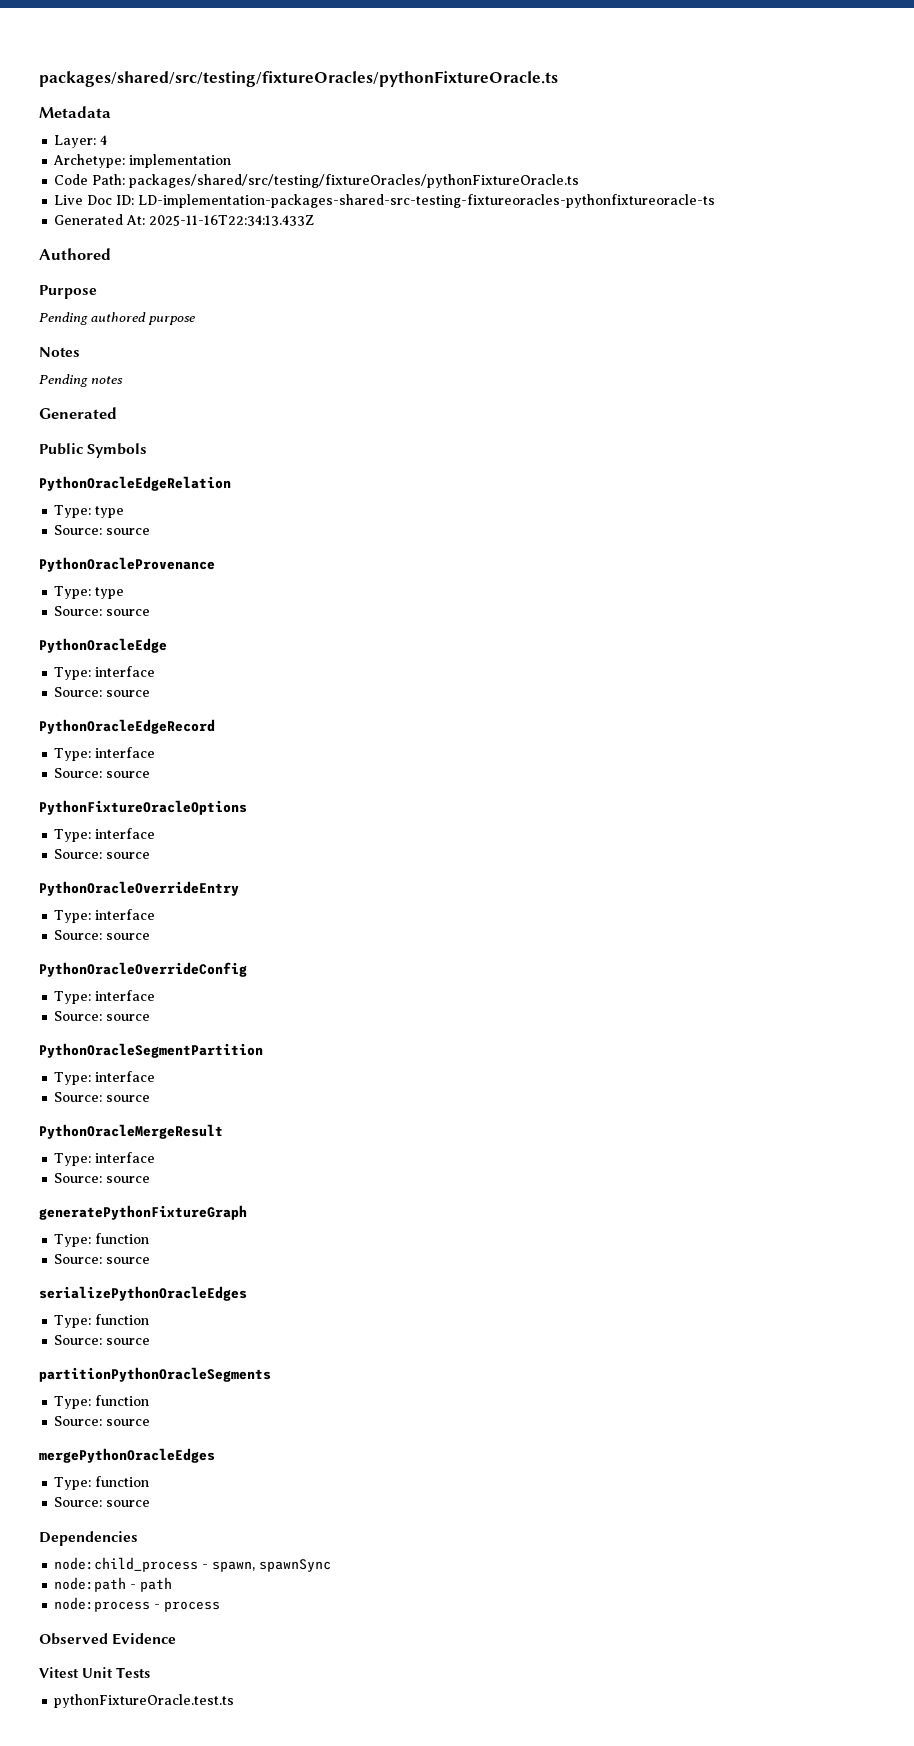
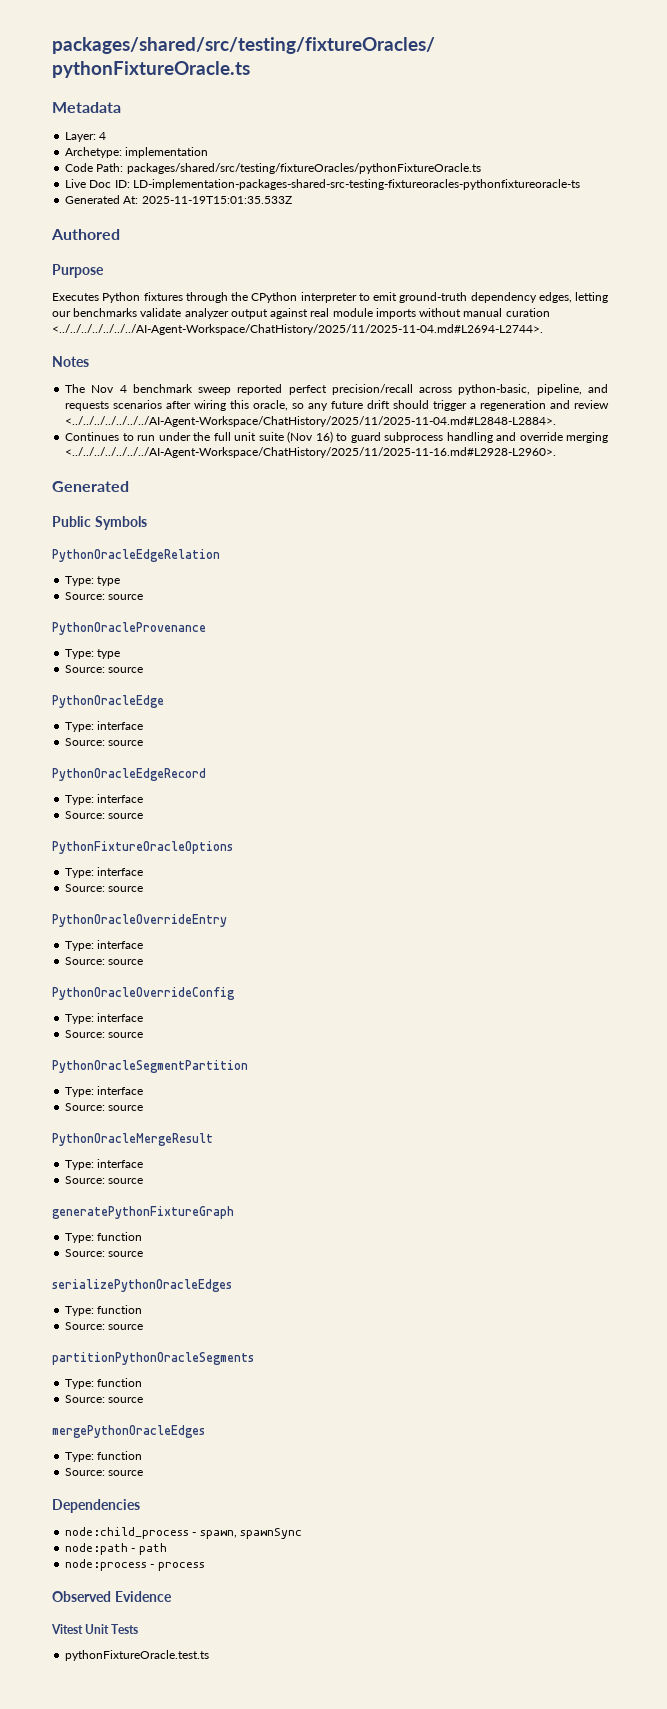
- Generated At: 2025-11-16T22:34:13.433Z
+ Generated At: 2025-11-19T15:01:35.533Z
- Pending authored purpose
+ Executes Python fixtures through the CPython interpreter to emit ground-truth dependency edges, letting our benchmarks validate analyzer output against real module imports without manual curation <../../../../../../../AI-Agent-Workspace/ChatHistory/2025/11/2025-11-04.md#L2694-L2744>.
  Notes
- Pending notes
+ The Nov 4 benchmark sweep reported perfect precision/recall across python-basic, pipeline, and requests scenarios after wiring this oracle, so any future drift should trigger a regeneration and review <../../../../../../../AI-Agent-Workspace/ChatHistory/2025/11/2025-11-04.md#L2848-L2884>.
+ Continues to run under the full unit suite (Nov 16) to guard subprocess handling and override merging <../../../../../../../AI-Agent-Workspace/ChatHistory/2025/11/2025-11-16.md#L2928-L2960>.

